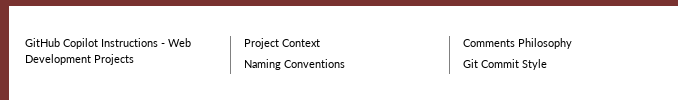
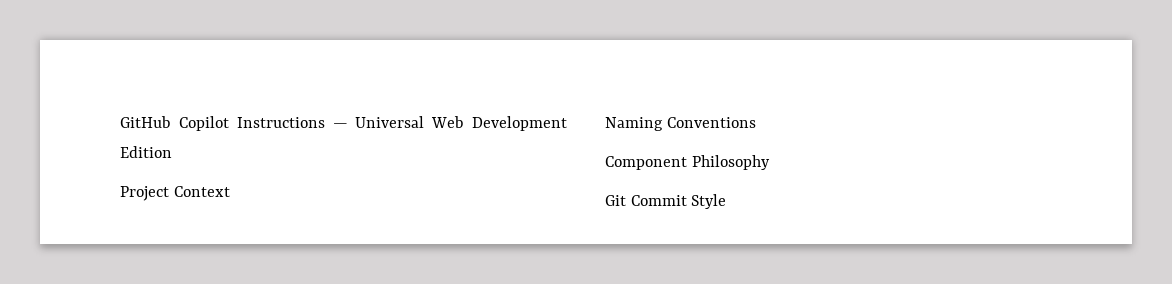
- GitHub Copilot Instructions - Web Development Projects
+ GitHub Copilot Instructions — Universal Web Development Edition
- Comments Philosophy
+ Component Philosophy

